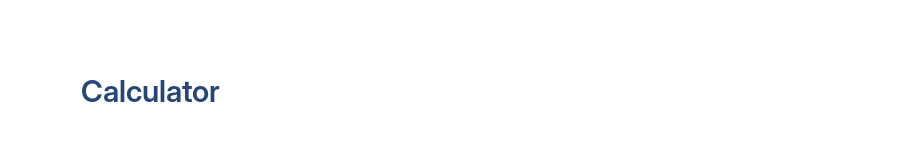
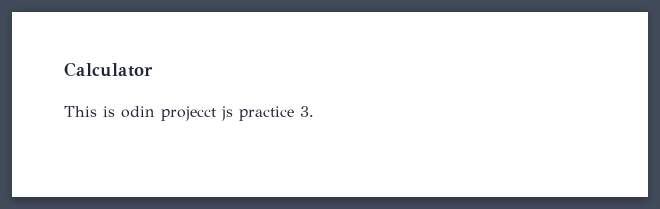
+ This is odin projecct js practice 3.

